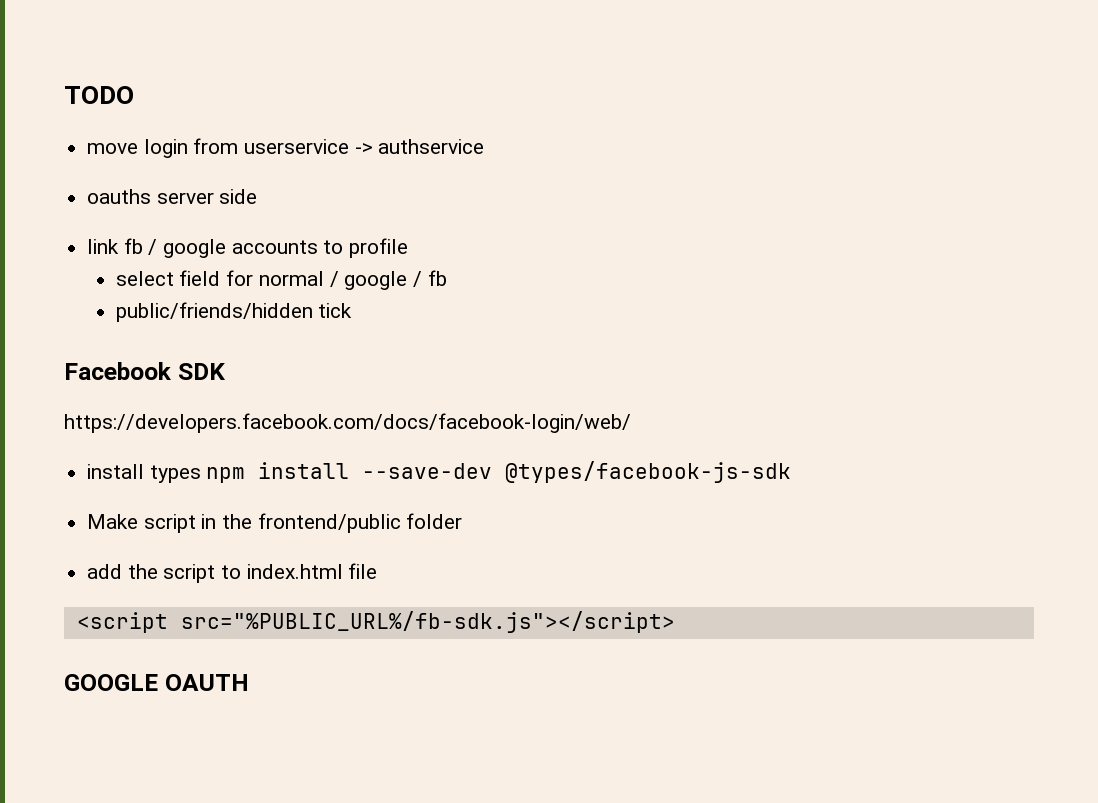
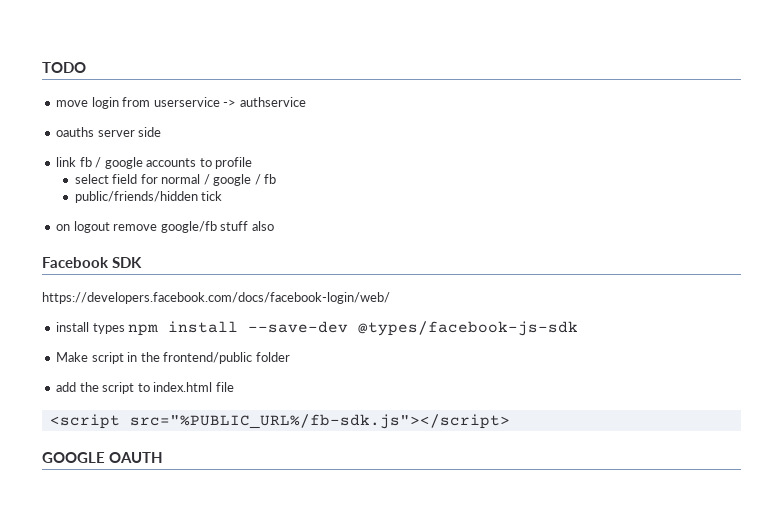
+ on logout remove google/fb stuff also

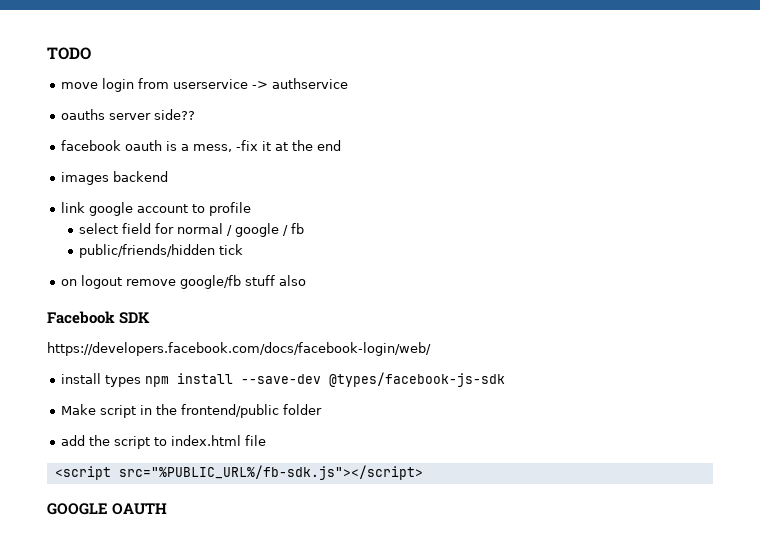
- oauths server side
- link fb / google accounts to profile
+ oauths server side??
+ facebook oauth is a mess, -fix it at the end
+ images backend
+ link google account to profile

